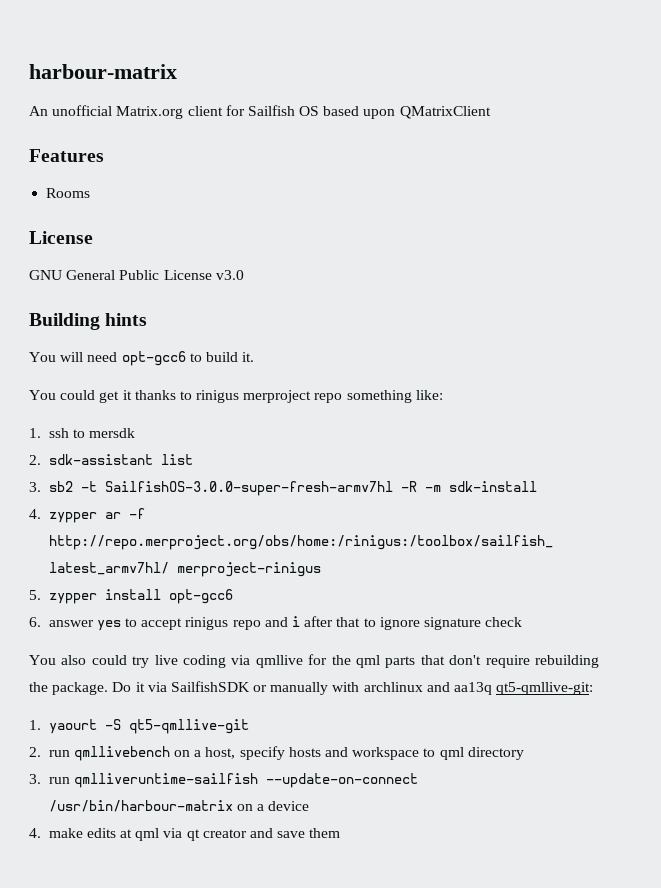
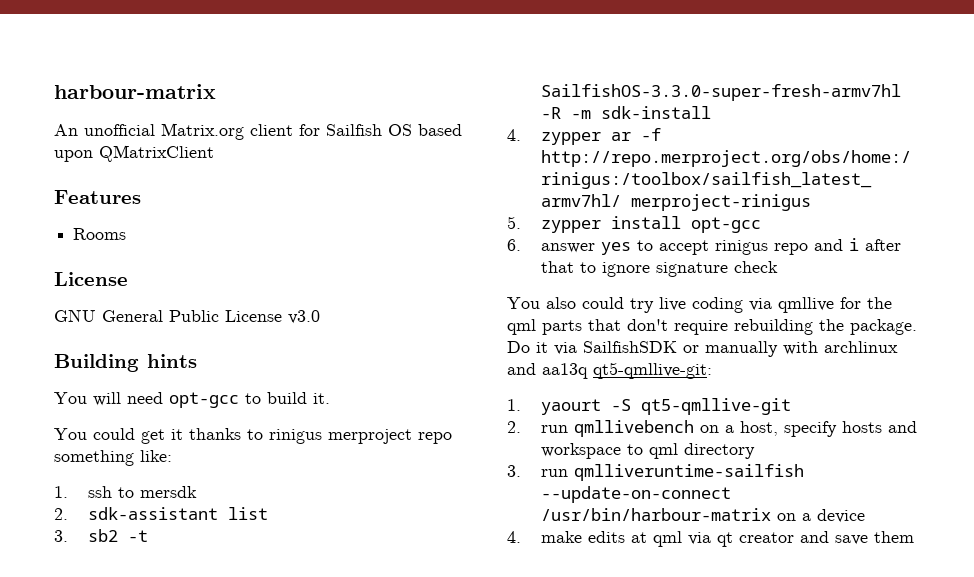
- You will need opt-gcc6 to build it.
+ You will need opt-gcc to build it.
- 3. sb2 -t SailfishOS-3.0.0-super-fresh-armv7hl -R -m sdk-install
+ 3. sb2 -t SailfishOS-3.3.0-super-fresh-armv7hl -R -m sdk-install
- 5. zypper install opt-gcc6
+ 5. zypper install opt-gcc

